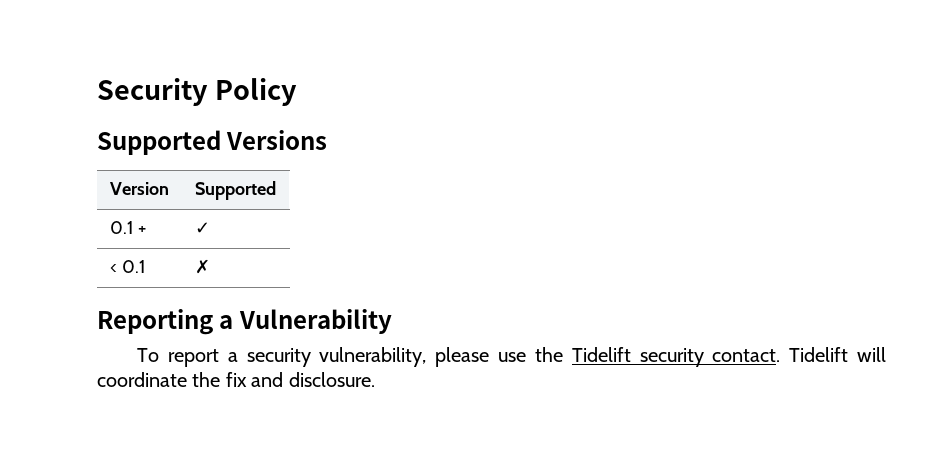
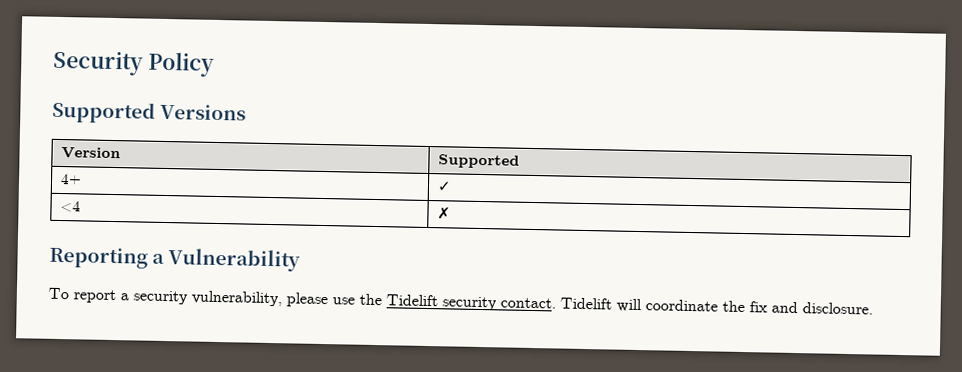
- 0.1 + | ✓
+ 4+ | ✓
- < 0.1 | ✗
+ <4 | ✗

